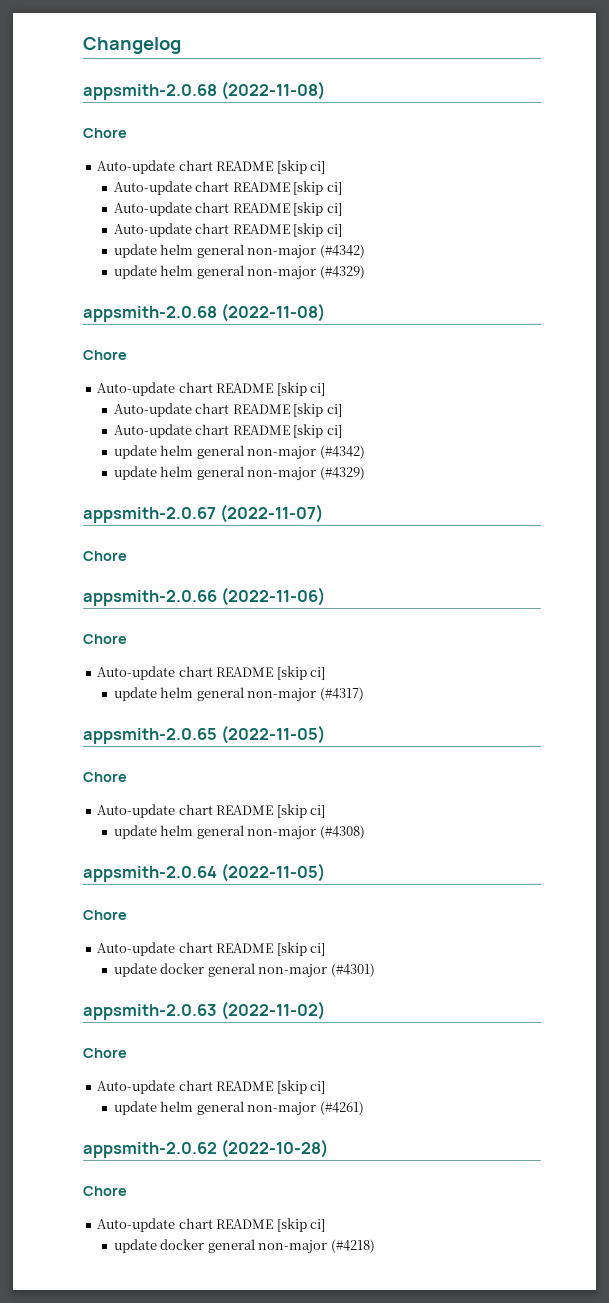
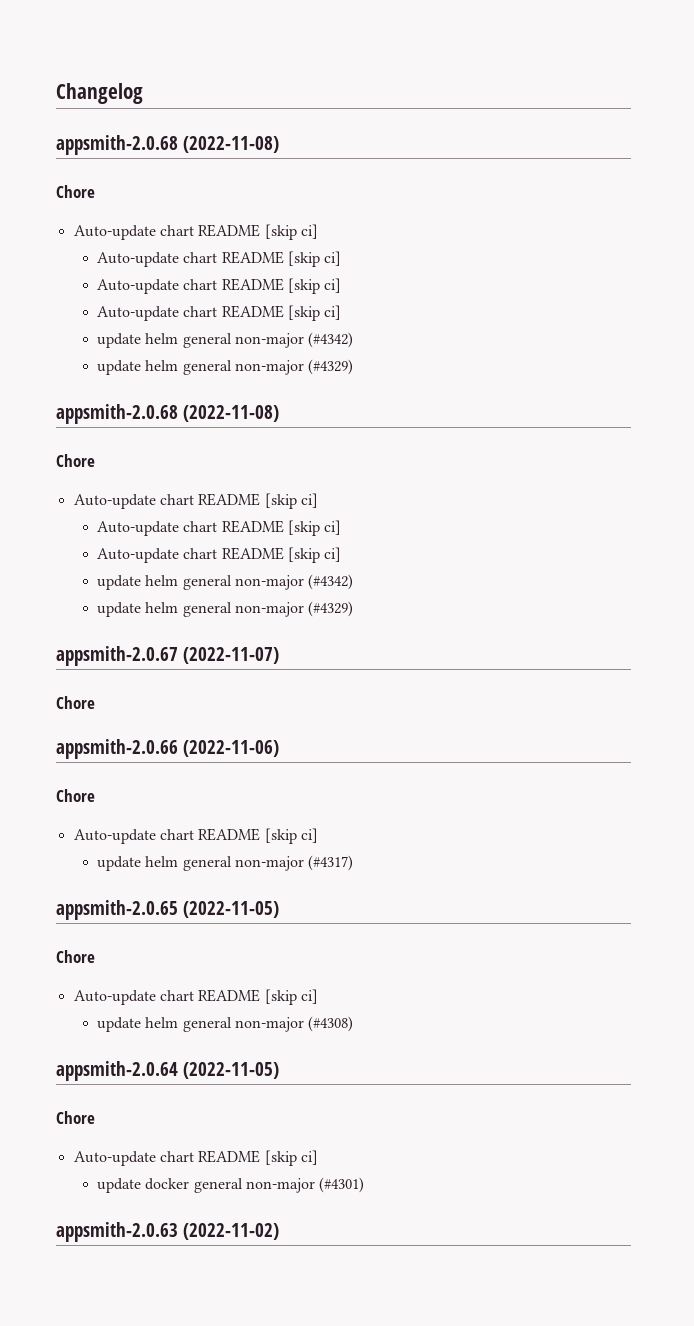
  appsmith-2.0.63 (2022-11-02)
- Chore
- Auto-update chart README [skip ci]
- update helm general non-major (#4261)
- appsmith-2.0.62 (2022-10-28)
- Chore
- Auto-update chart README [skip ci]
- update docker general non-major (#4218)

